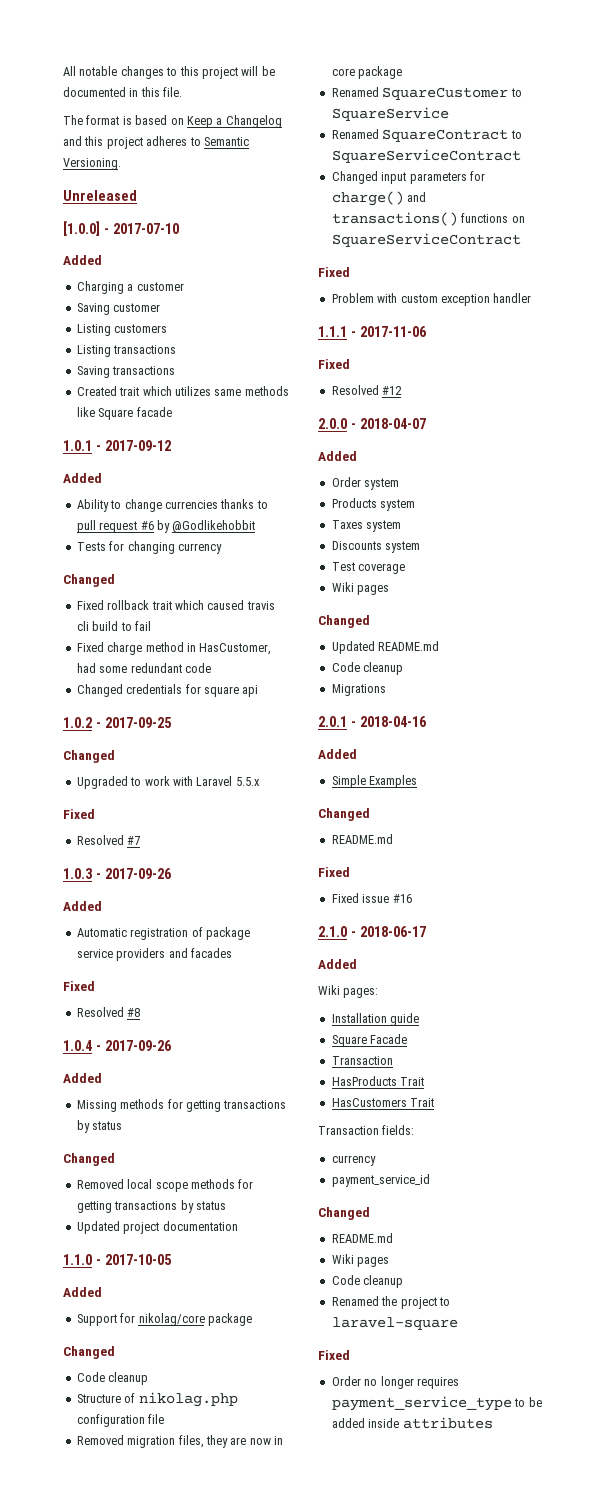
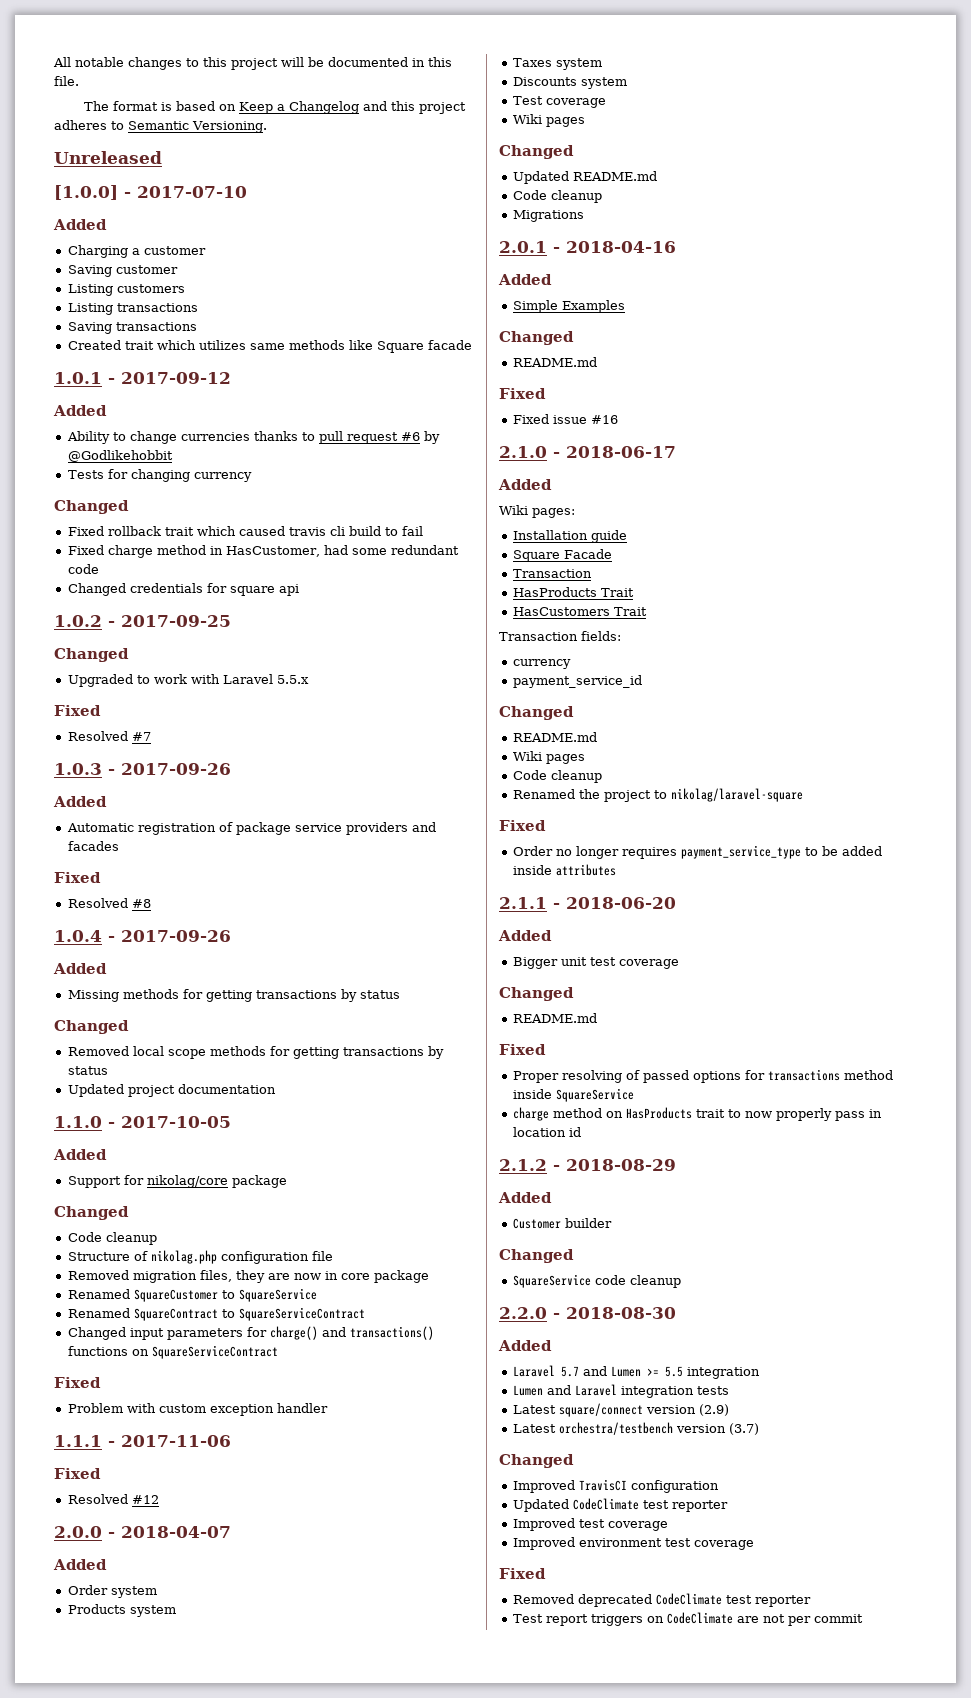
- Renamed the project to laravel-square
+ Renamed the project to nikolag/laravel-square
+ 2.1.1 - 2018-06-20
+ Added
+ Bigger unit test coverage
+ Changed
+ README.md
+ Fixed
+ Proper resolving of passed options for transactions method inside SquareService
+ charge method on HasProducts trait to now properly pass in location id
+ 2.1.2 - 2018-08-29
+ Added
+ Customer builder
+ Changed
+ SquareService code cleanup
+ 2.2.0 - 2018-08-30
+ Added
+ Laravel 5.7 and Lumen >= 5.5 integration
+ Lumen and Laravel integration tests
+ Latest square/connect version (2.9)
+ Latest orchestra/testbench version (3.7)
+ Changed
+ Improved TravisCI configuration
+ Updated CodeClimate test reporter
+ Improved test coverage
+ Improved environment test coverage
+ Fixed
+ Removed deprecated CodeClimate test reporter
+ Test report triggers on CodeClimate are not per commit

